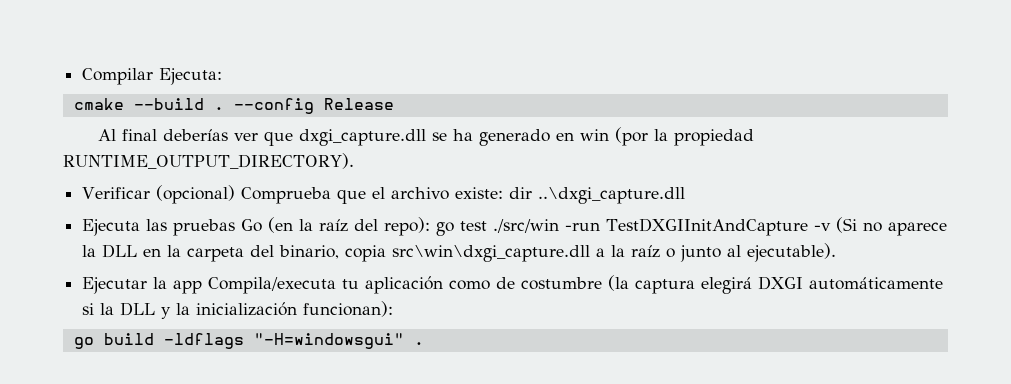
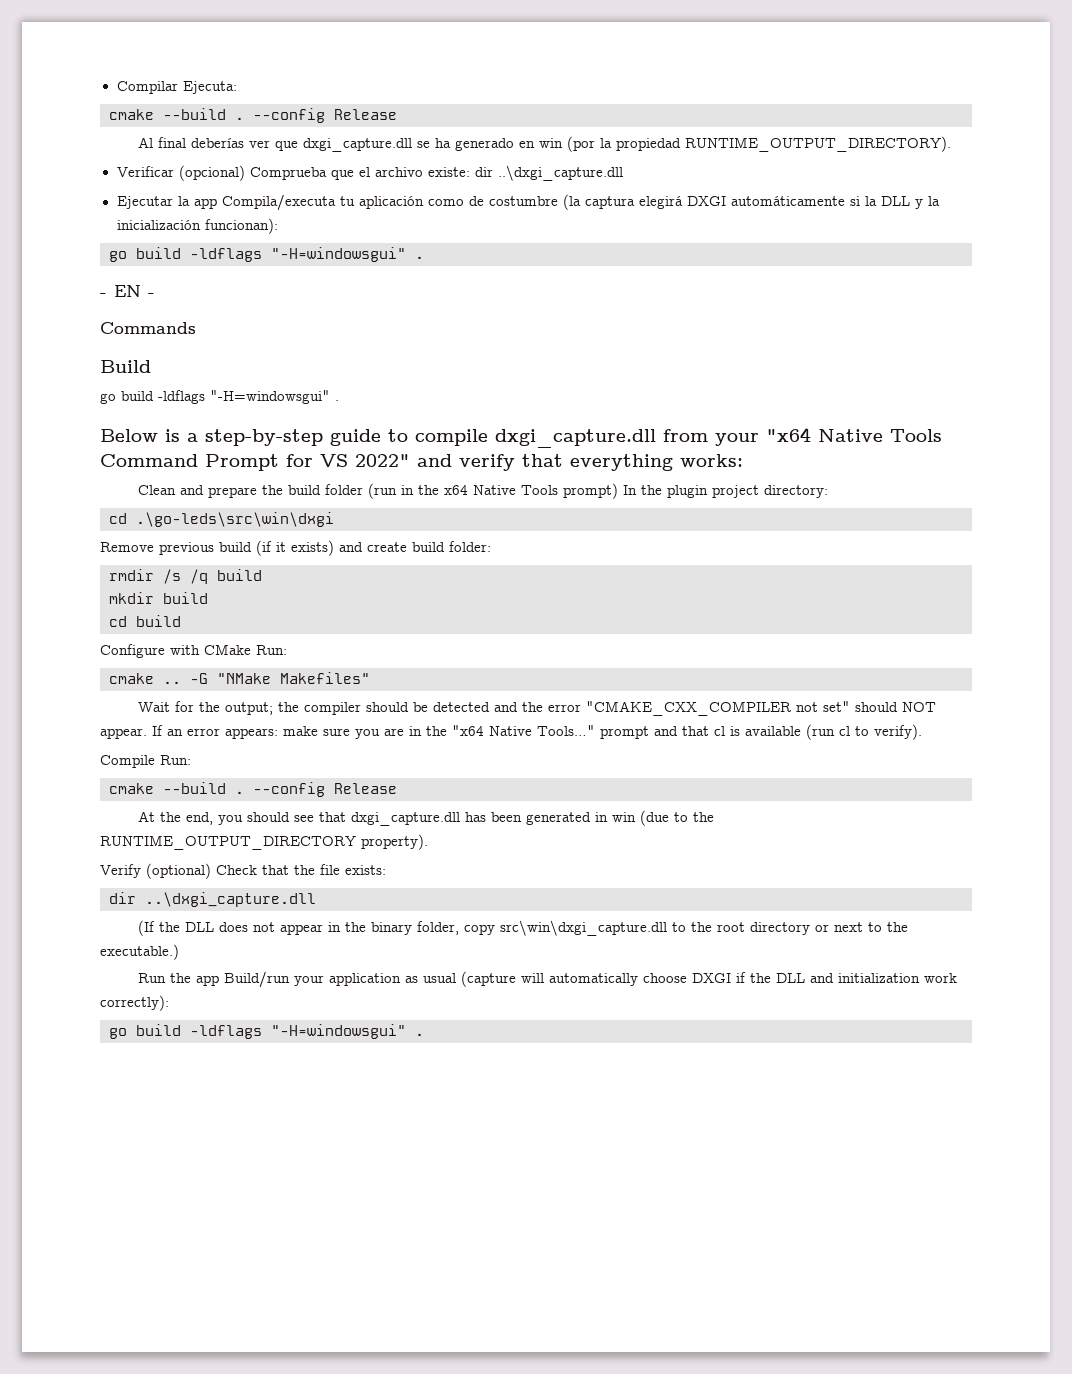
- Ejecuta las pruebas Go (en la raíz del repo): go test ./src/win -run TestDXGIInitAndCapture -v (Si no aparece la DLL en la carpeta del binario, copia src\win\dxgi_capture.dll a la raíz o junto al ejecutable).
+ - EN -
+ Commands
+ Build
+ go build -ldflags "-H=windowsgui" .
+ Below is a step-by-step guide to compile dxgi_capture.dll from your "x64 Native Tools Command Prompt for VS 2022" and verify that everything works:
+ Clean and prepare the build folder (run in the x64 Native Tools prompt) In the plugin project directory:
+ cd .\go-leds\src\win\dxgi
+ Remove previous build (if it exists) and create build folder:
+ rmdir /s /q build
+ mkdir build
+ cd build
+ Configure with CMake Run:
+ cmake .. -G "NMake Makefiles"
+ Wait for the output; the compiler should be detected and the error "CMAKE_CXX_COMPILER not set" should NOT appear. If an error appears: make sure you are in the "x64 Native Tools…" prompt and that cl is available (run cl to verify).
+ Compile Run:
+ cmake --build . --config Release
+ At the end, you should see that dxgi_capture.dll has been generated in win (due to the RUNTIME_OUTPUT_DIRECTORY property).
+ Verify (optional) Check that the file exists:
+ dir ..\dxgi_capture.dll
+ (If the DLL does not appear in the binary folder, copy src\win\dxgi_capture.dll to the root directory or next to the executable.)
+ Run the app Build/run your application as usual (capture will automatically choose DXGI if the DLL and initialization work correctly):
+ go build -ldflags "-H=windowsgui" .

